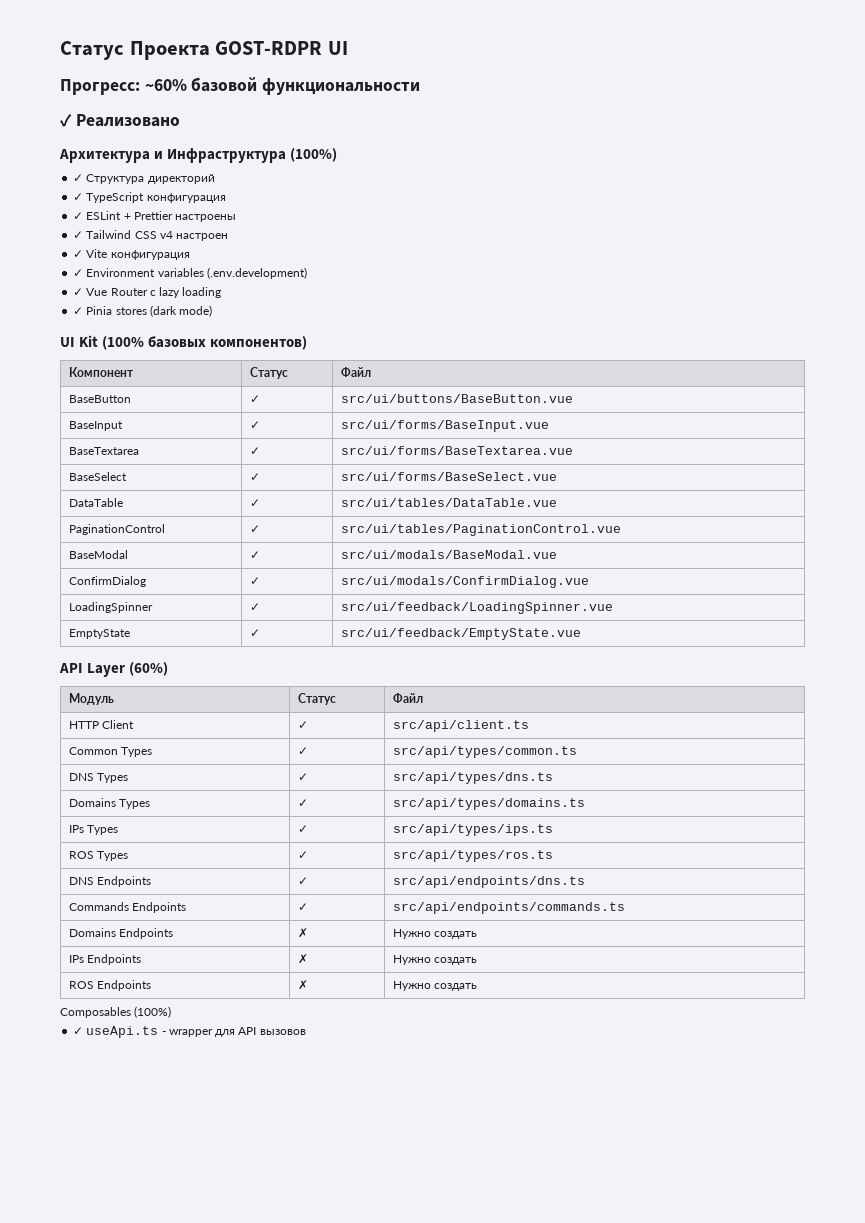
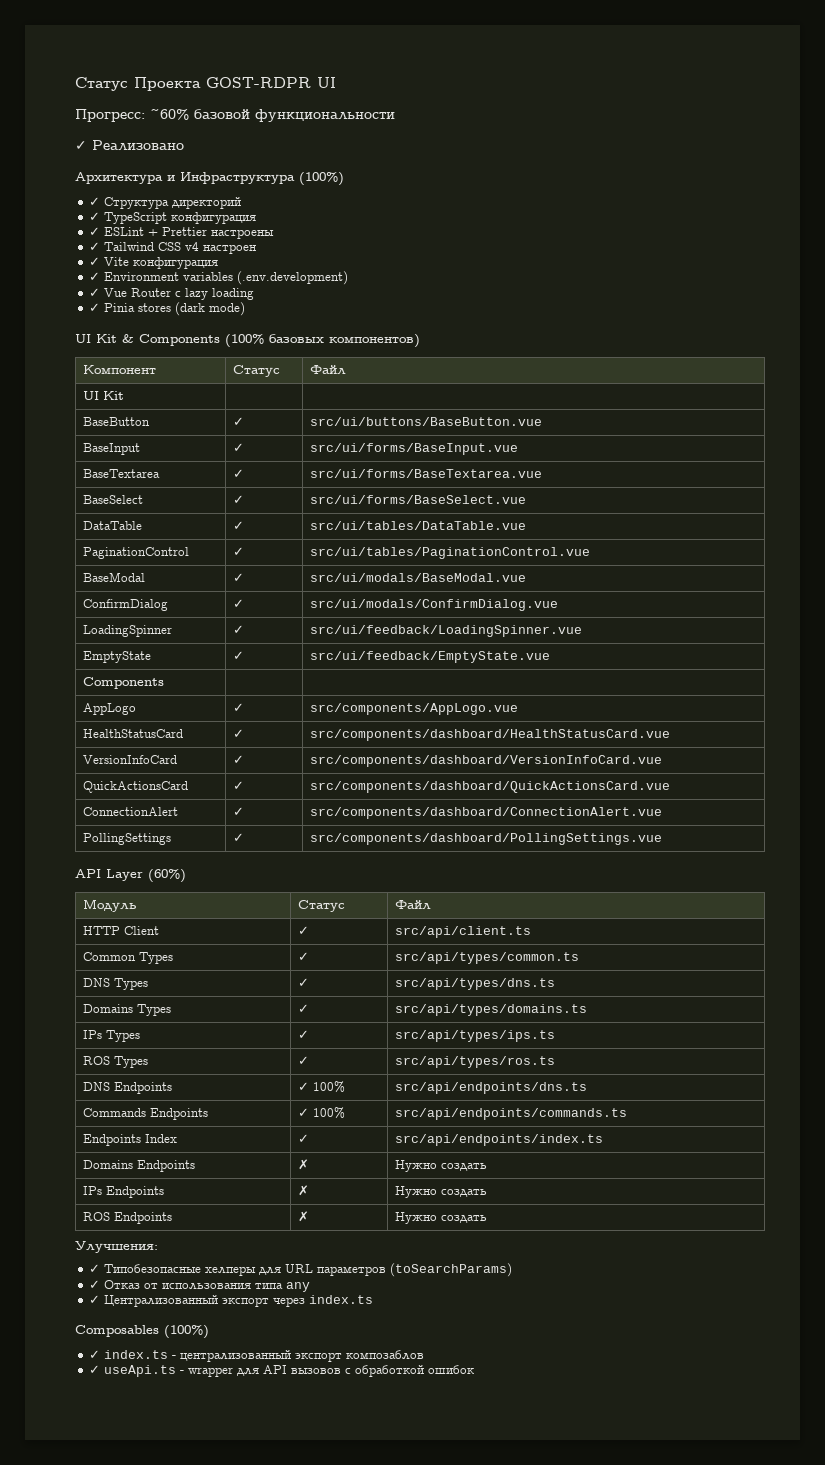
- UI Kit (100% базовых компонентов)
+ UI Kit & Components (100% базовых компонентов)
+ UI Kit | |
+ Components | |
+ AppLogo | ✓ | src/components/AppLogo.vue
+ HealthStatusCard | ✓ | src/components/dashboard/HealthStatusCard.vue
+ VersionInfoCard | ✓ | src/components/dashboard/VersionInfoCard.vue
+ QuickActionsCard | ✓ | src/components/dashboard/QuickActionsCard.vue
+ ConnectionAlert | ✓ | src/components/dashboard/ConnectionAlert.vue
+ PollingSettings | ✓ | src/components/dashboard/PollingSettings.vue
- DNS Endpoints | ✓ | src/api/endpoints/dns.ts
+ DNS Endpoints | ✓ 100% | src/api/endpoints/dns.ts
- Commands Endpoints | ✓ | src/api/endpoints/commands.ts
+ Commands Endpoints | ✓ 100% | src/api/endpoints/commands.ts
+ Endpoints Index | ✓ | src/api/endpoints/index.ts
+ Улучшения:
+ ✓ Типобезопасные хелперы для URL параметров (toSearchParams)
+ ✓ Отказ от использования типа any
+ ✓ Централизованный экспорт через index.ts
  Composables (100%)
+ ✓ index.ts - централизованный экспорт композаблов
- ✓ useApi.ts - wrapper для API вызовов
+ ✓ useApi.ts - wrapper для API вызовов с обработкой ошибок

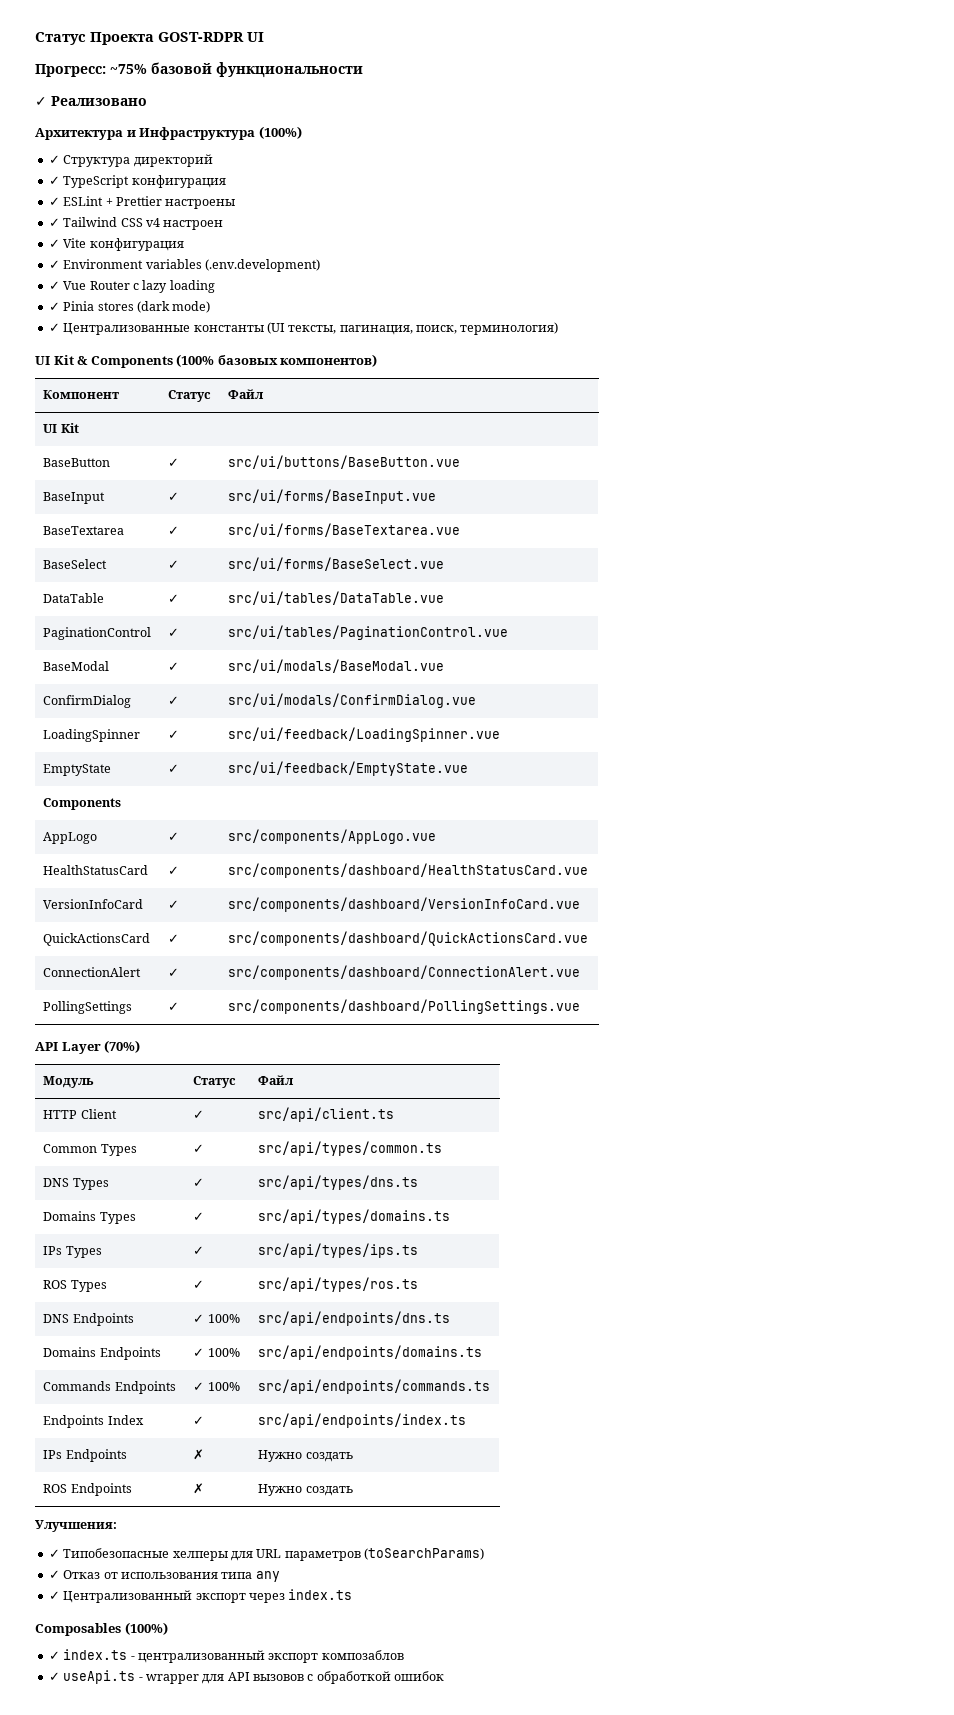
- Прогресс: ~60% базовой функциональности
+ Прогресс: ~75% базовой функциональности
+ ✓ Централизованные константы (UI тексты, пагинация, поиск, терминология)
- API Layer (60%)
+ API Layer (70%)
+ Domains Endpoints | ✓ 100% | src/api/endpoints/domains.ts
- Domains Endpoints | ✗ | Нужно создать

